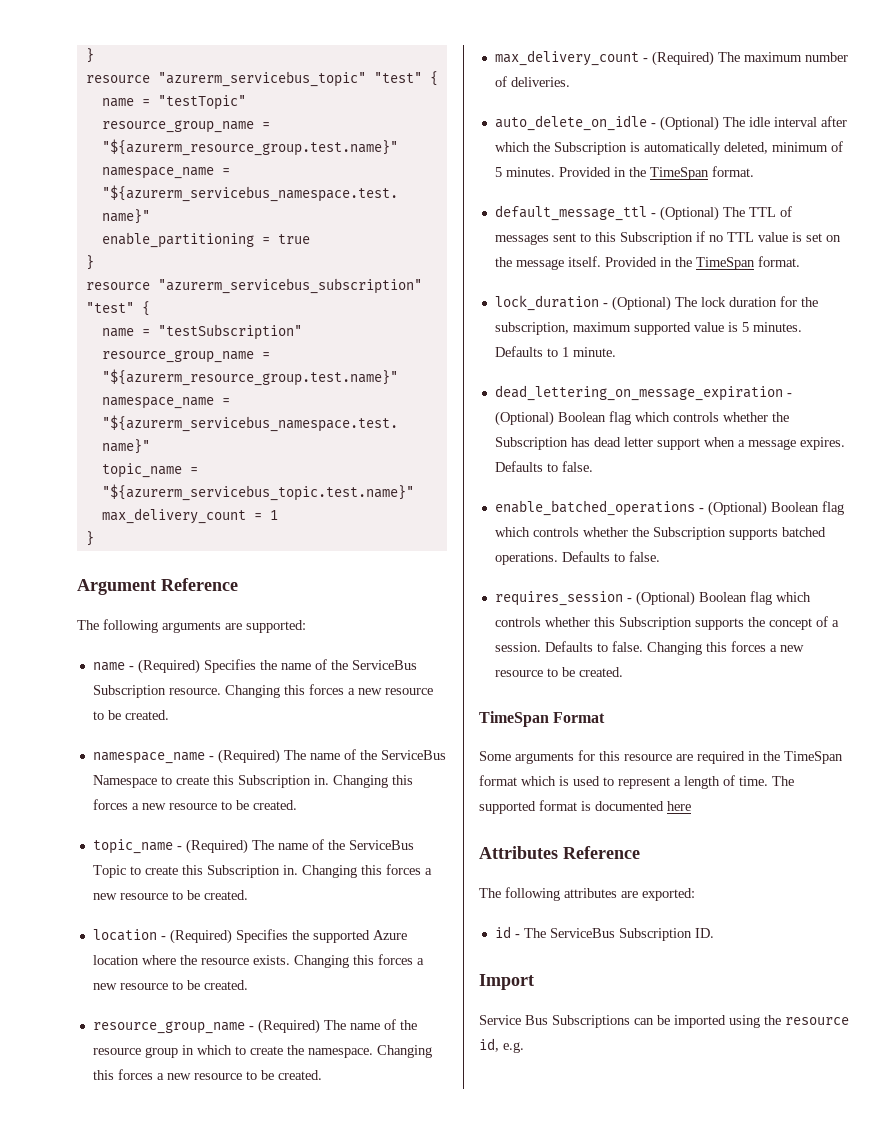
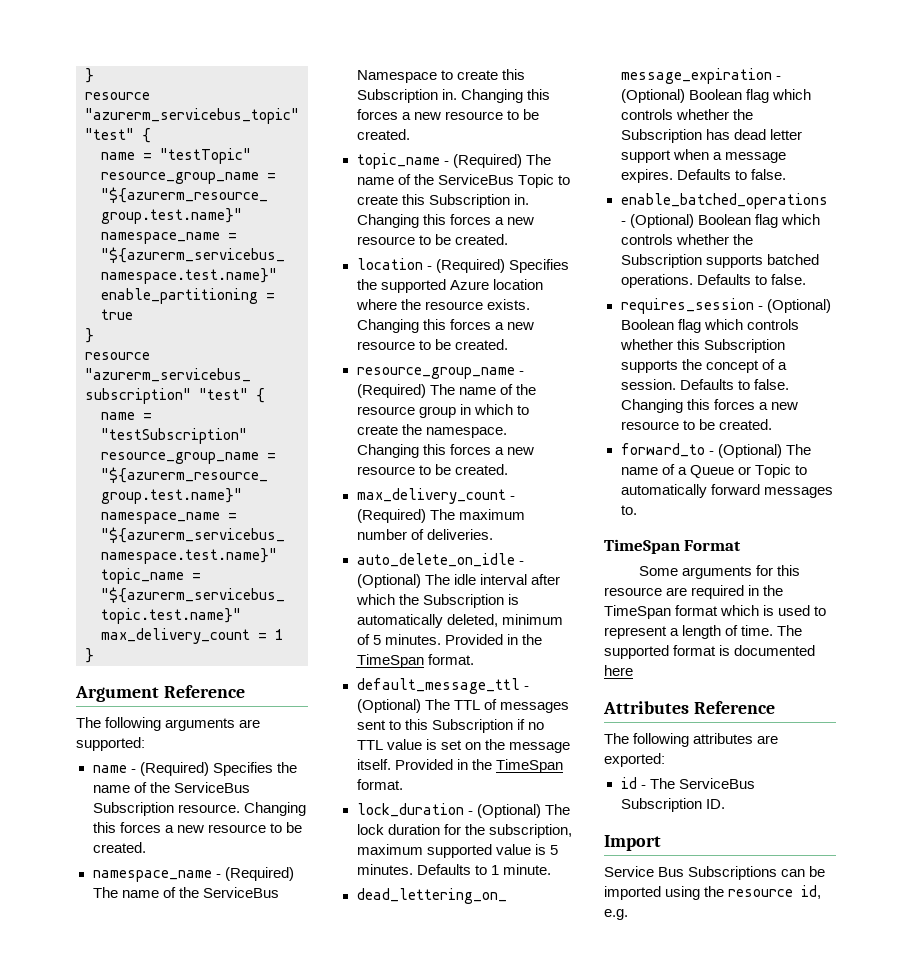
+ forward_to - (Optional) The name of a Queue or Topic to automatically forward messages to.

